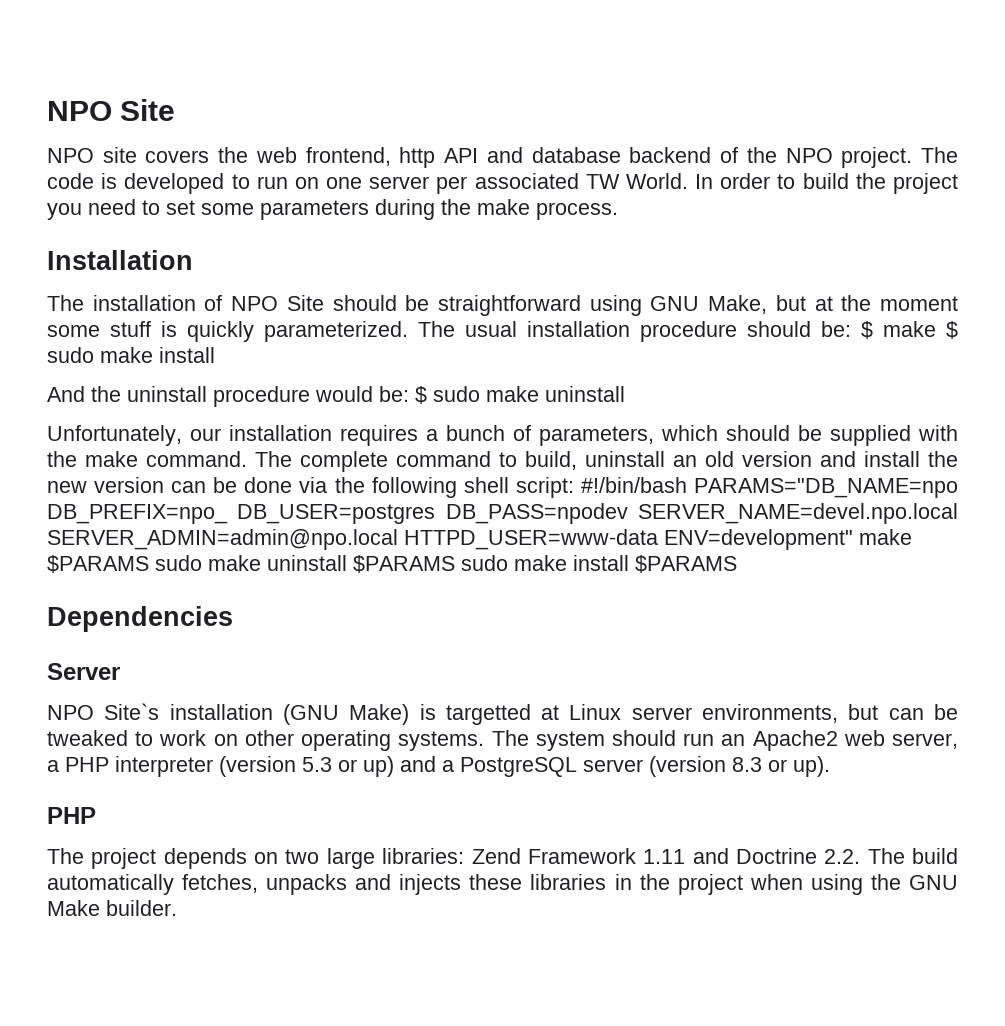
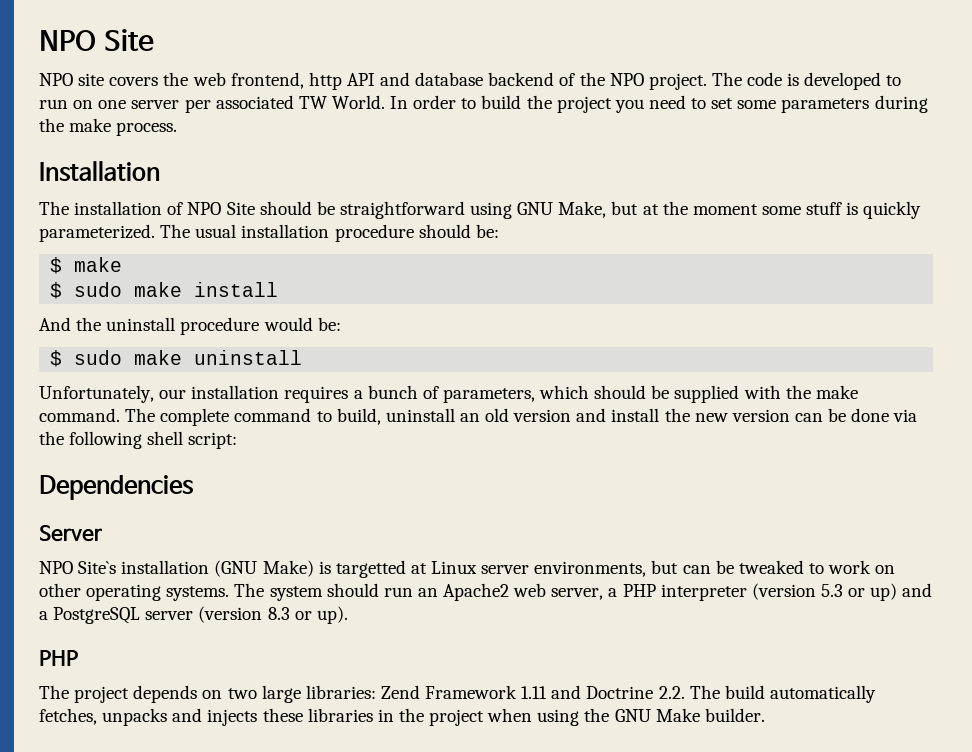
- The usual installation procedure should be: $ make $ sudo make install
+ The usual installation procedure should be:
+ $ make
+ $ sudo make install
- And the uninstall procedure would be: $ sudo make uninstall
+ And the uninstall procedure would be:
+ $ sudo make uninstall
- The complete command to build, uninstall an old version and install the new version can be done via the following shell script: #!/bin/bash PARAMS="DB_NAME=npo DB_PREFIX=npo_ DB_USER=postgres DB_PASS=npodev SERVER_NAME=devel.npo.local SERVER_ADMIN=admin@npo.local HTTPD_USER=www-data ENV=development" make $PARAMS sudo make uninstall $PARAMS sudo make install $PARAMS
+ The complete command to build, uninstall an old version and install the new version can be done via the following shell script:

